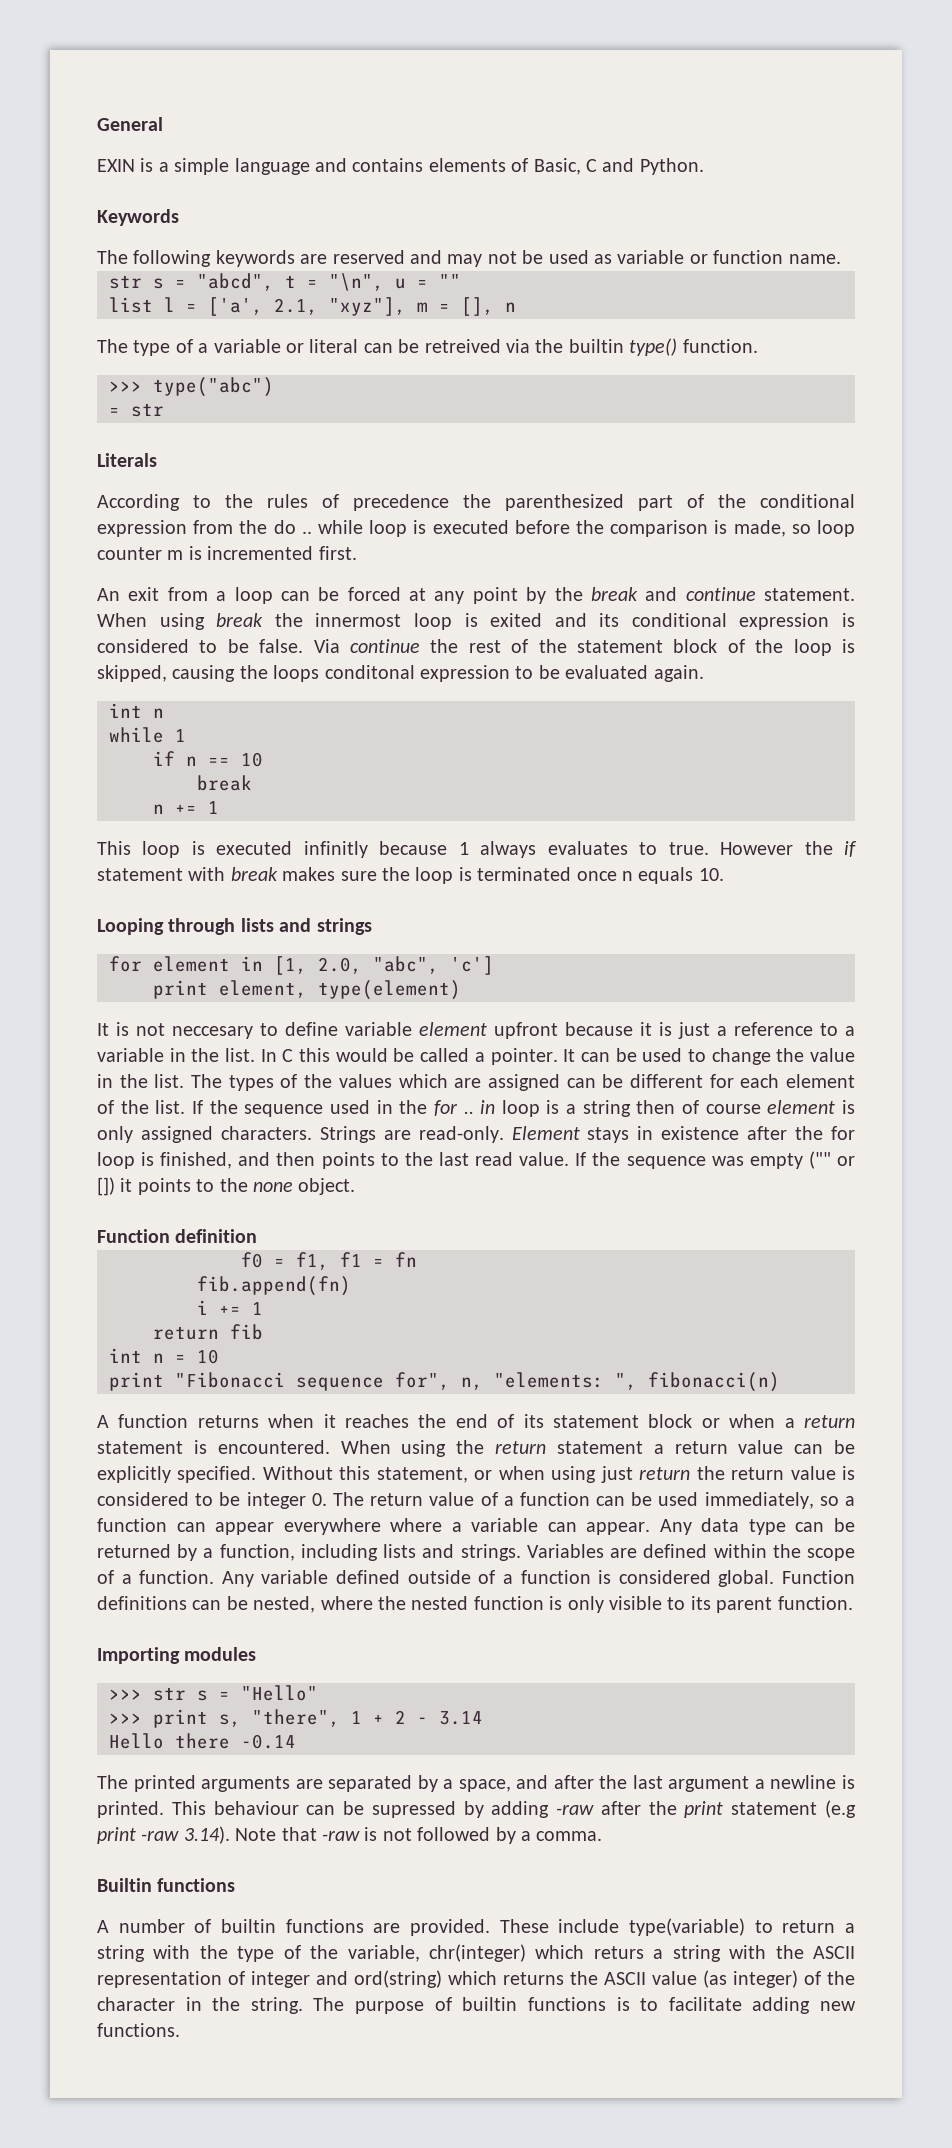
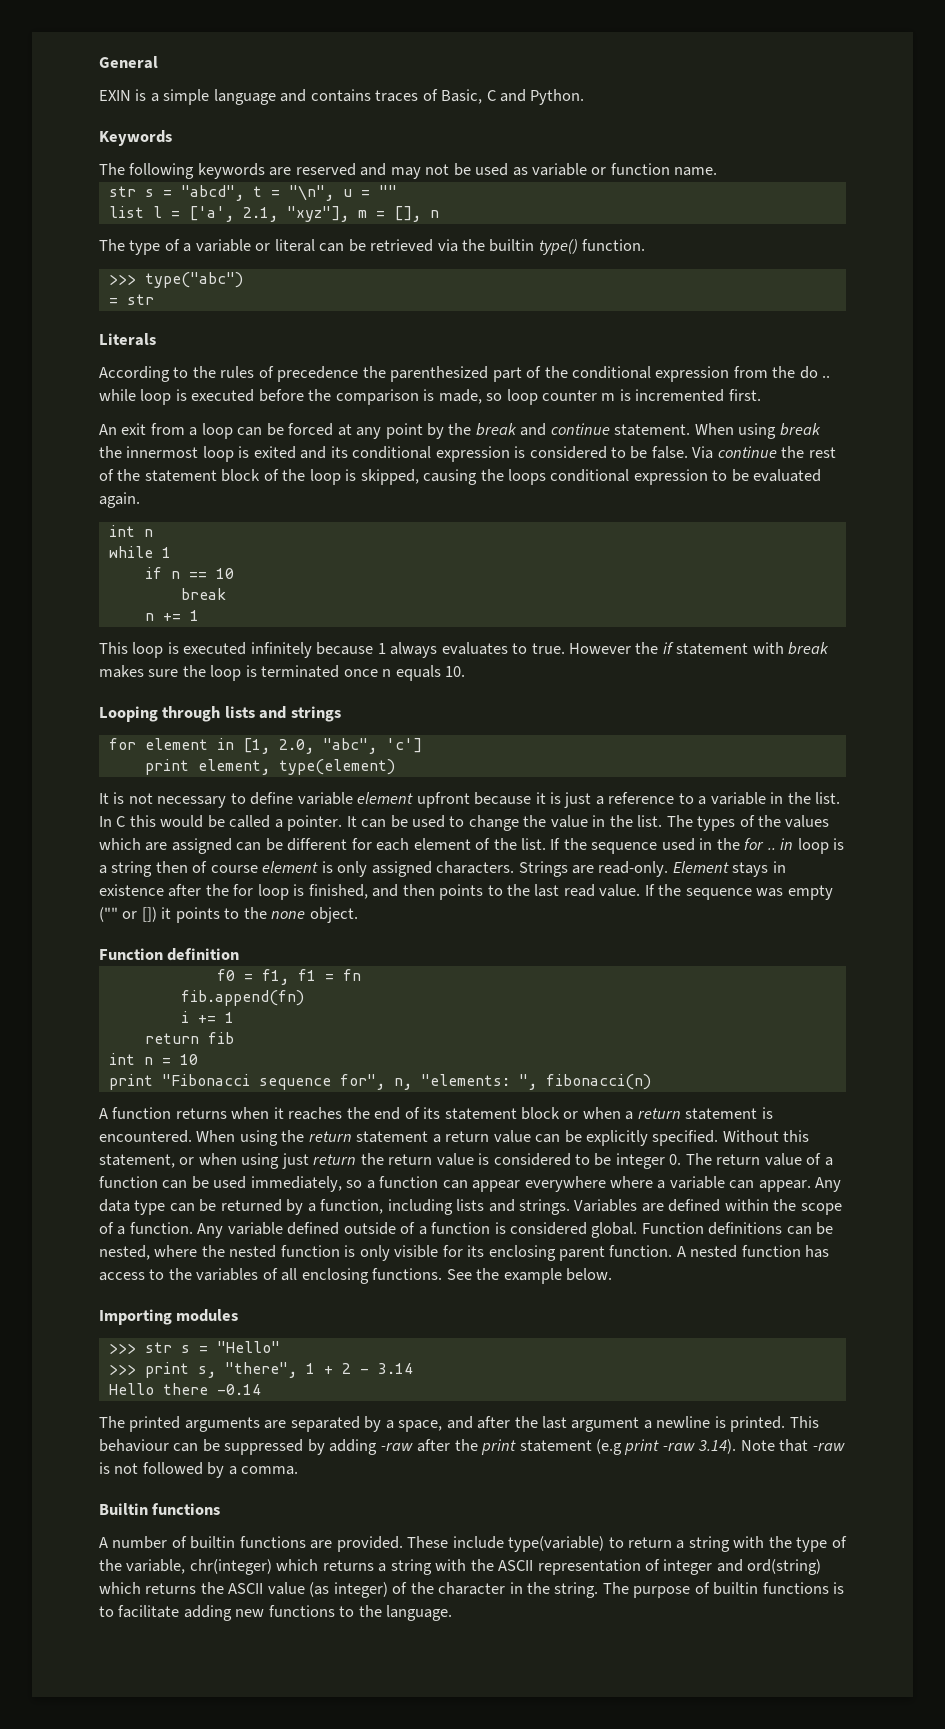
- EXIN is a simple language and contains elements of Basic, C and Python.
+ EXIN is a simple language and contains traces of Basic, C and Python.
- The type of a variable or literal can be retreived via the builtin type() function.
+ The type of a variable or literal can be retrieved via the builtin type() function.
- Via continue the rest of the statement block of the loop is skipped, causing the loops conditonal expression to be evaluated again.
+ Via continue the rest of the statement block of the loop is skipped, causing the loops conditional expression to be evaluated again.
- This loop is executed infinitly because 1 always evaluates to true.
+ This loop is executed infinitely because 1 always evaluates to true.
- It is not neccesary to define variable element upfront because it is just a reference to a variable in the list.
+ It is not necessary to define variable element upfront because it is just a reference to a variable in the list.
- Function definitions can be nested, where the nested function is only visible to its parent function.
+ Function definitions can be nested, where the nested function is only visible for its enclosing parent function. A nested function has access to the variables of all enclosing functions. See the example below.
- This behaviour can be supressed by adding -raw after the print statement (e.g print -raw 3.14). Note that -raw is not followed by a comma.
+ This behaviour can be suppressed by adding -raw after the print statement (e.g print -raw 3.14). Note that -raw is not followed by a comma.
- These include type(variable) to return a string with the type of the variable, chr(integer) which returs a string with the ASCII representation of integer and ord(string) which returns the ASCII value (as integer) of the character in the string.
+ These include type(variable) to return a string with the type of the variable, chr(integer) which returns a string with the ASCII representation of integer and ord(string) which returns the ASCII value (as integer) of the character in the string.
- The purpose of builtin functions is to facilitate adding new functions.
+ The purpose of builtin functions is to facilitate adding new functions to the language.

